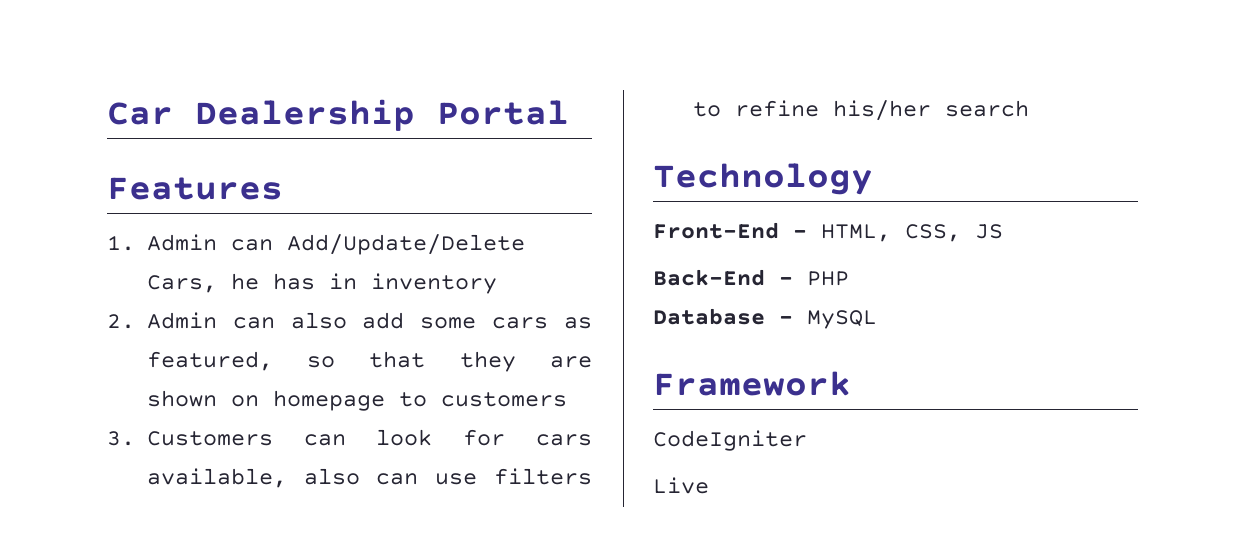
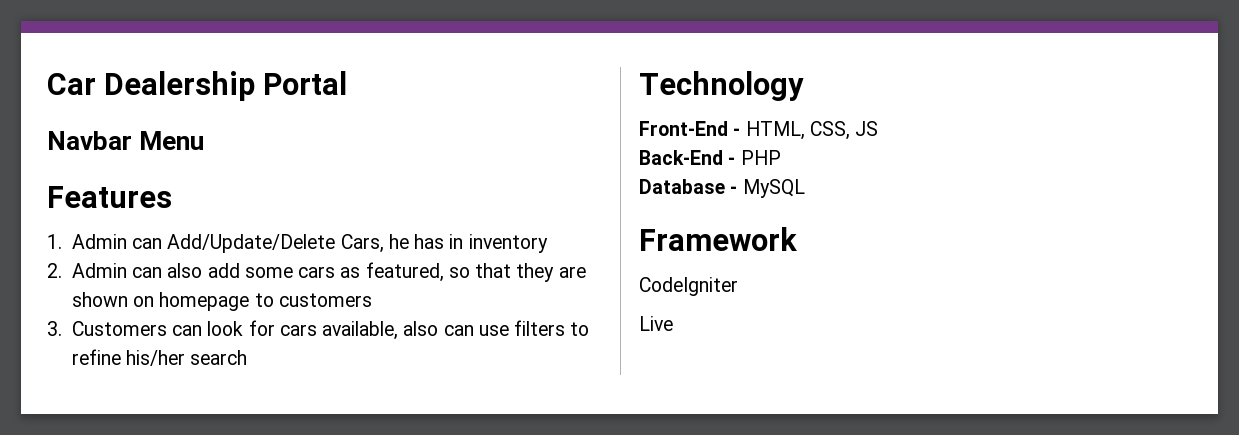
+ Navbar Menu

